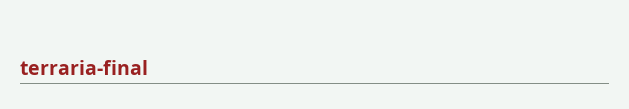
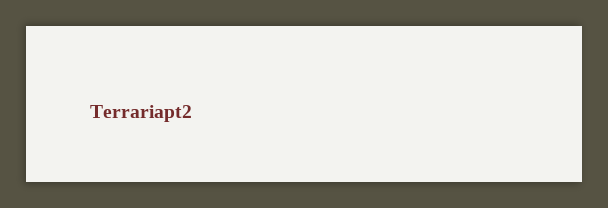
- terraria-final
+ Terrariapt2

